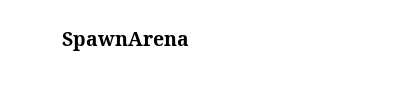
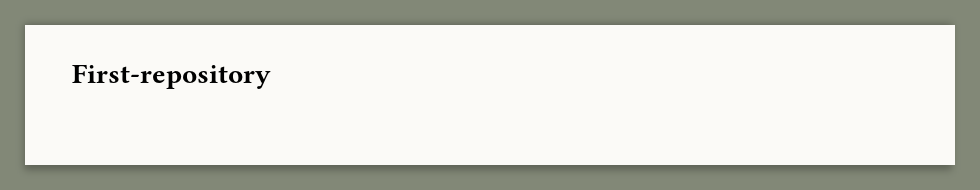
- SpawnArena
+ First-repository

